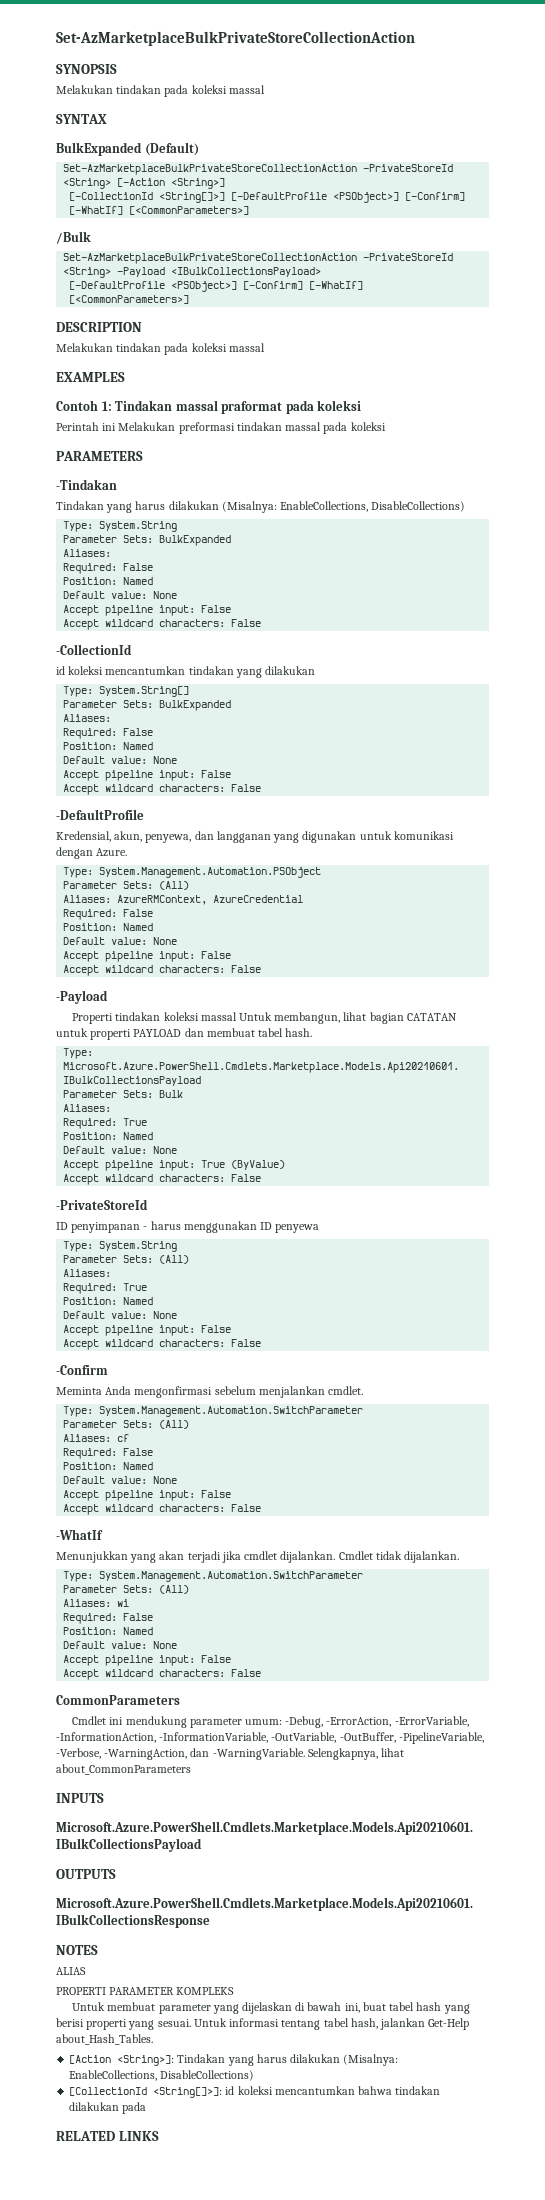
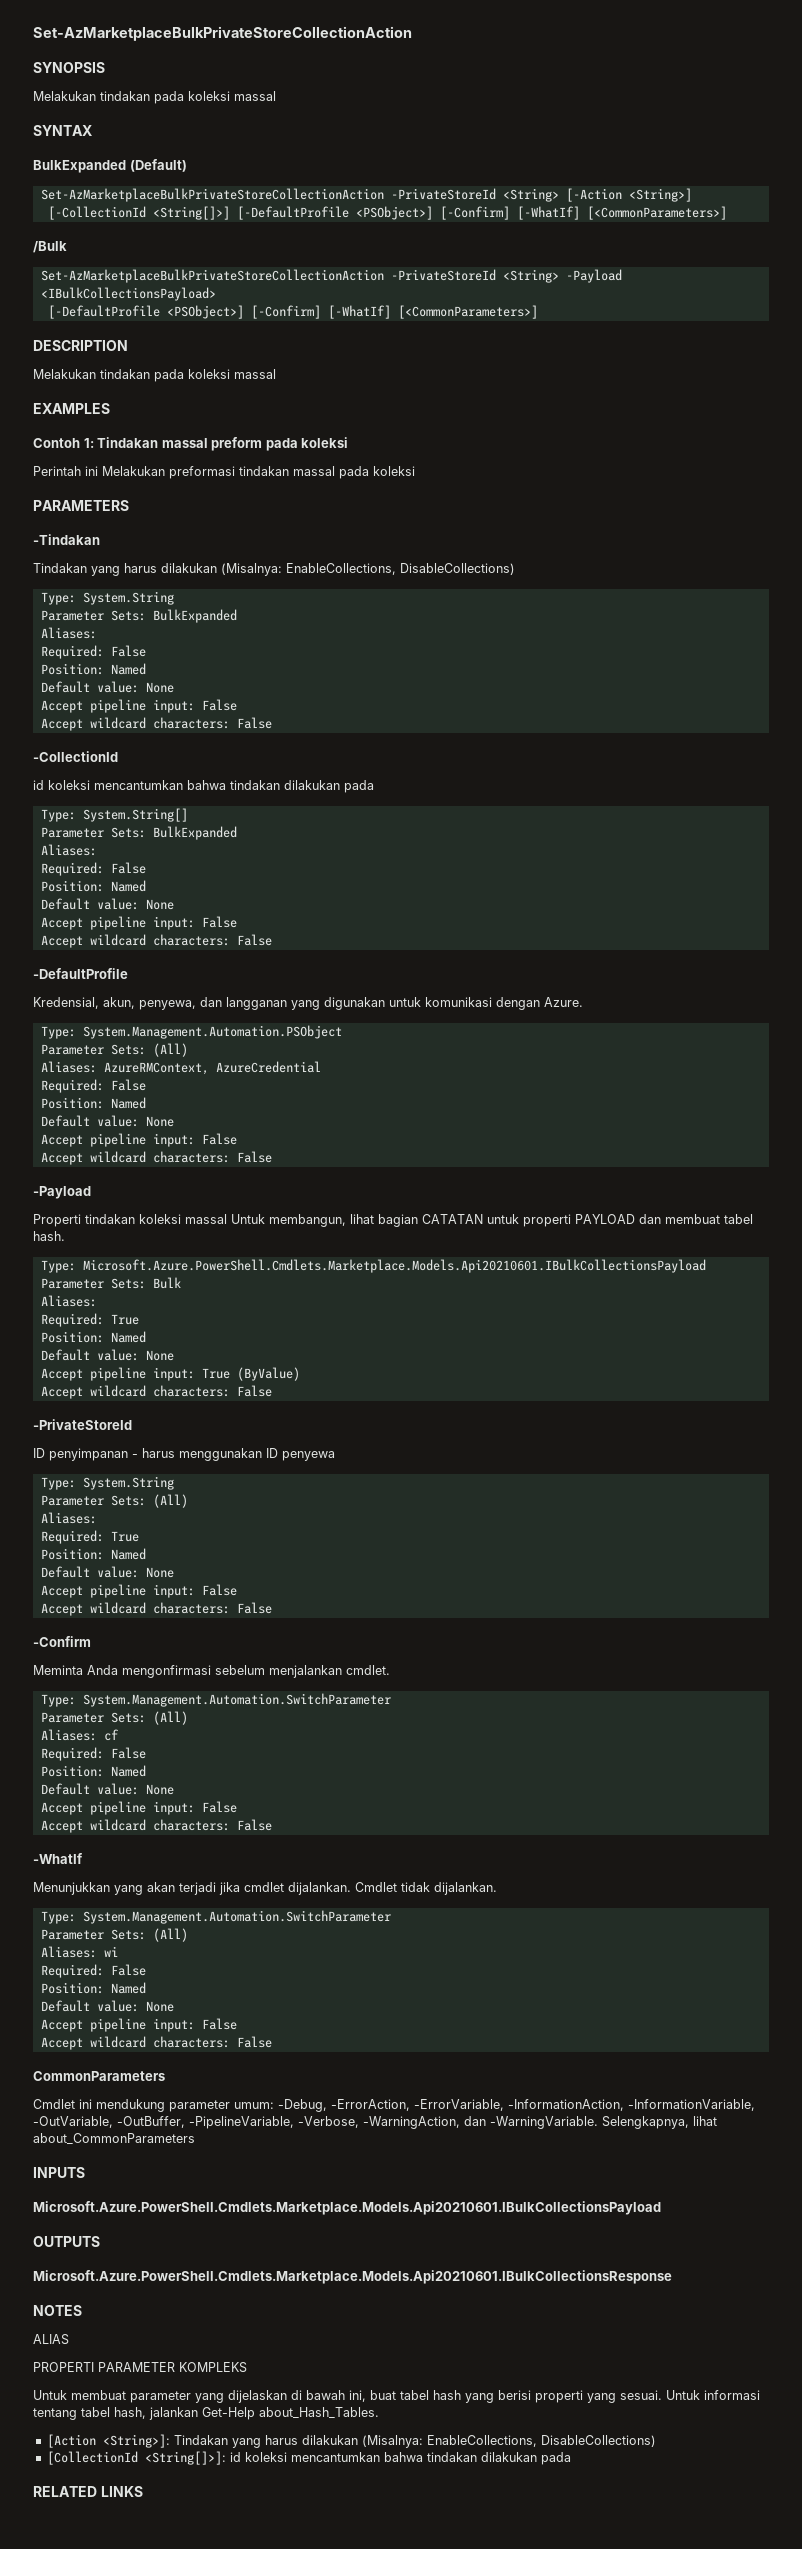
- Contoh 1: Tindakan massal praformat pada koleksi
+ Contoh 1: Tindakan massal preform pada koleksi
  -CollectionId
- id koleksi mencantumkan tindakan yang dilakukan
+ id koleksi mencantumkan bahwa tindakan dilakukan pada

